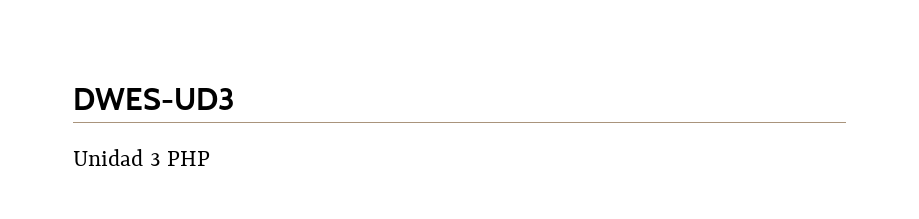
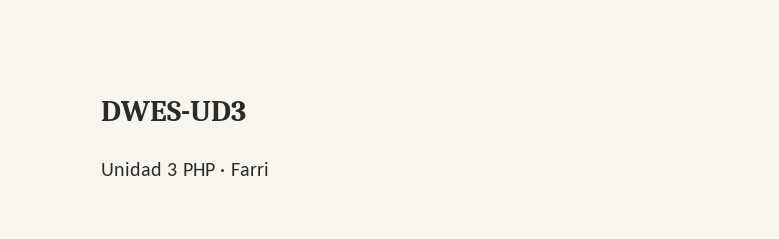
- Unidad 3 PHP
+ Unidad 3 PHP · Farri

